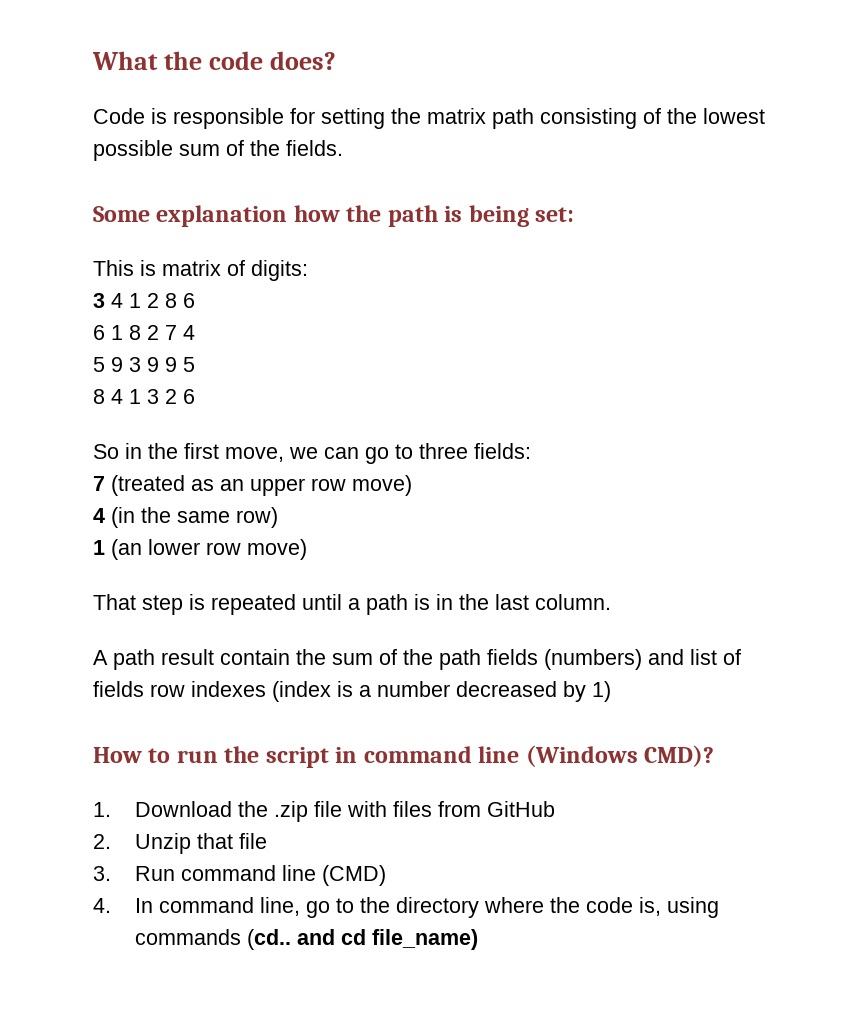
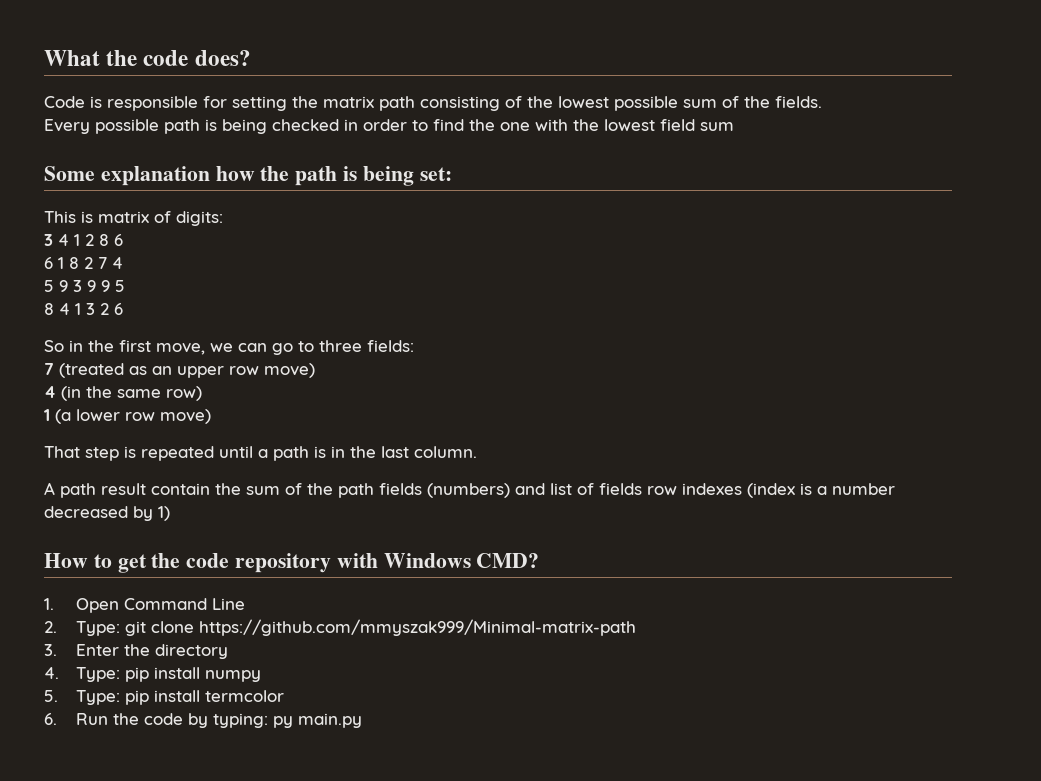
+ Every possible path is being checked in order to find the one with the lowest field sum
- 1 (an lower row move)
+ 1 (a lower row move)
- How to run the script in command line (Windows CMD)?
- 1. Download the .zip file with files from GitHub
- 2. Unzip that file
- 3. Run command line (CMD)
- 4. In command line, go to the directory where the code is, using commands (cd.. and cd file_name)
+ How to get the code repository with Windows CMD?
+ 1. Open Command Line
+ 2. Type: git clone https://github.com/mmyszak999/Minimal-matrix-path
+ 3. Enter the directory
+ 4. Type: pip install numpy
+ 5. Type: pip install termcolor
+ 6. Run the code by typing: py main.py

